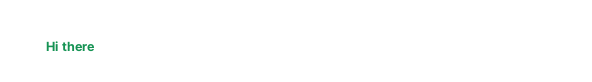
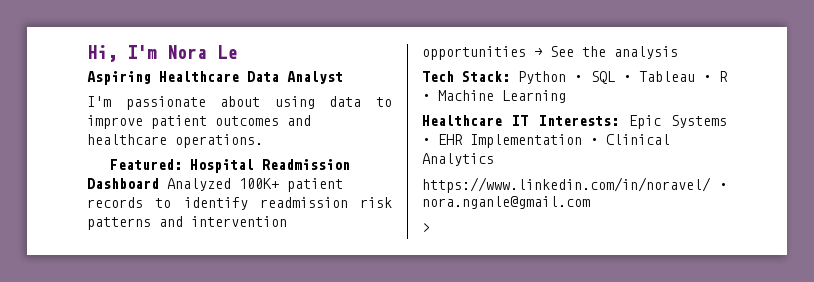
- Hi there
+ Hi, I'm Nora Le
+ Aspiring Healthcare Data Analyst
+ I'm passionate about using data to improve patient outcomes and healthcare operations.
+ Featured: Hospital Readmission Dashboard Analyzed 100K+ patient records to identify readmission risk patterns and intervention opportunities → See the analysis
+ Tech Stack: Python • SQL • Tableau • R • Machine Learning
+ Healthcare IT Interests: Epic Systems • EHR Implementation • Clinical Analytics
+ https://www.linkedin.com/in/noravel/ • nora.nganle@gmail.com
+ >

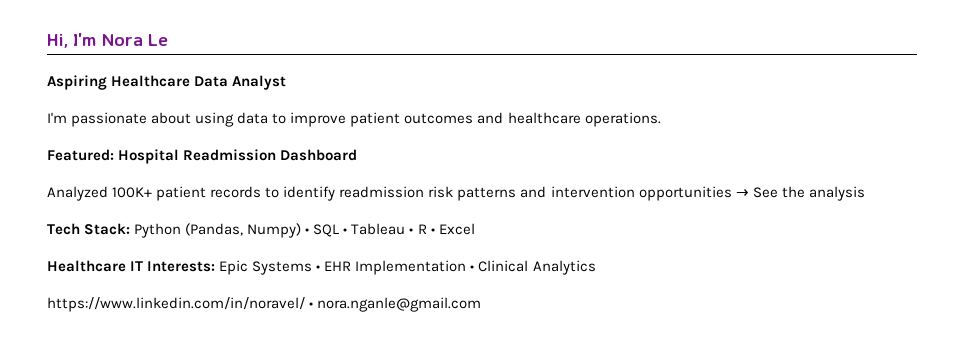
- Featured: Hospital Readmission Dashboard Analyzed 100K+ patient records to identify readmission risk patterns and intervention opportunities → See the analysis
+ Featured: Hospital Readmission Dashboard
+ Analyzed 100K+ patient records to identify readmission risk patterns and intervention opportunities → See the analysis
- Tech Stack: Python • SQL • Tableau • R • Machine Learning
+ Tech Stack: Python (Pandas, Numpy) • SQL • Tableau • R • Excel
- >

